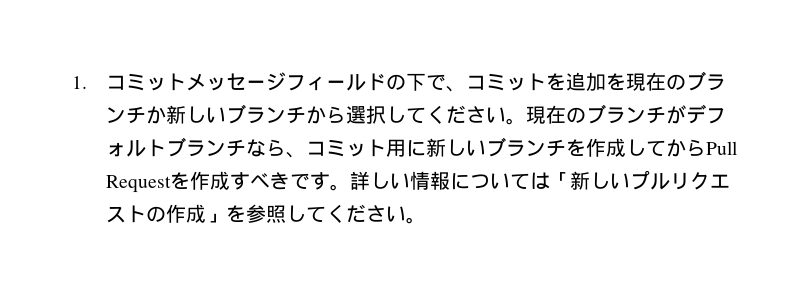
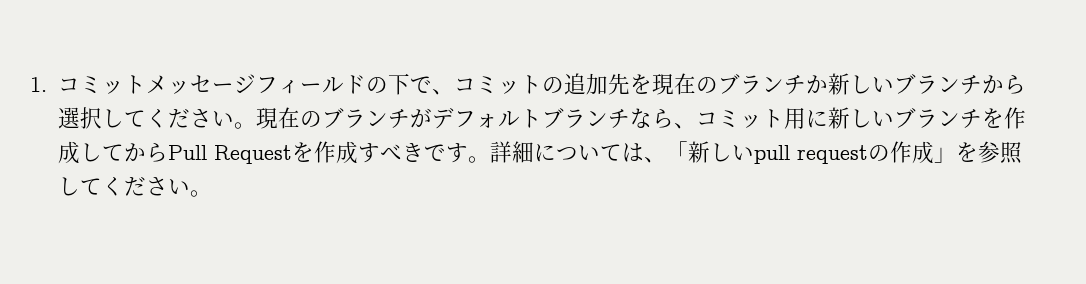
- 1.コミットメッセージフィールドの下で、コミットを追加を現在のブランチか新しいブランチから選択してください。
+ 1.コミットメッセージフィールドの下で、コミットの追加先を現在のブランチか新しいブランチから選択してください。
- 詳しい情報については「新しいプルリクエストの作成」を参照してください。
+ 詳細については、「新しいpull requestの作成」を参照してください。

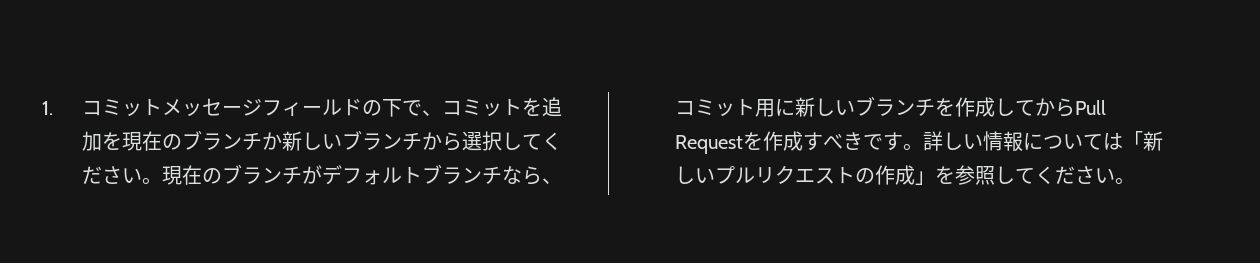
- 1.コミットメッセージフィールドの下で、コミットの追加先を現在のブランチか新しいブランチから選択してください。
+ 1.コミットメッセージフィールドの下で、コミットを追加を現在のブランチか新しいブランチから選択してください。
- 詳細については、「新しいpull requestの作成」を参照してください。
+ 詳しい情報については「新しいプルリクエストの作成」を参照してください。

